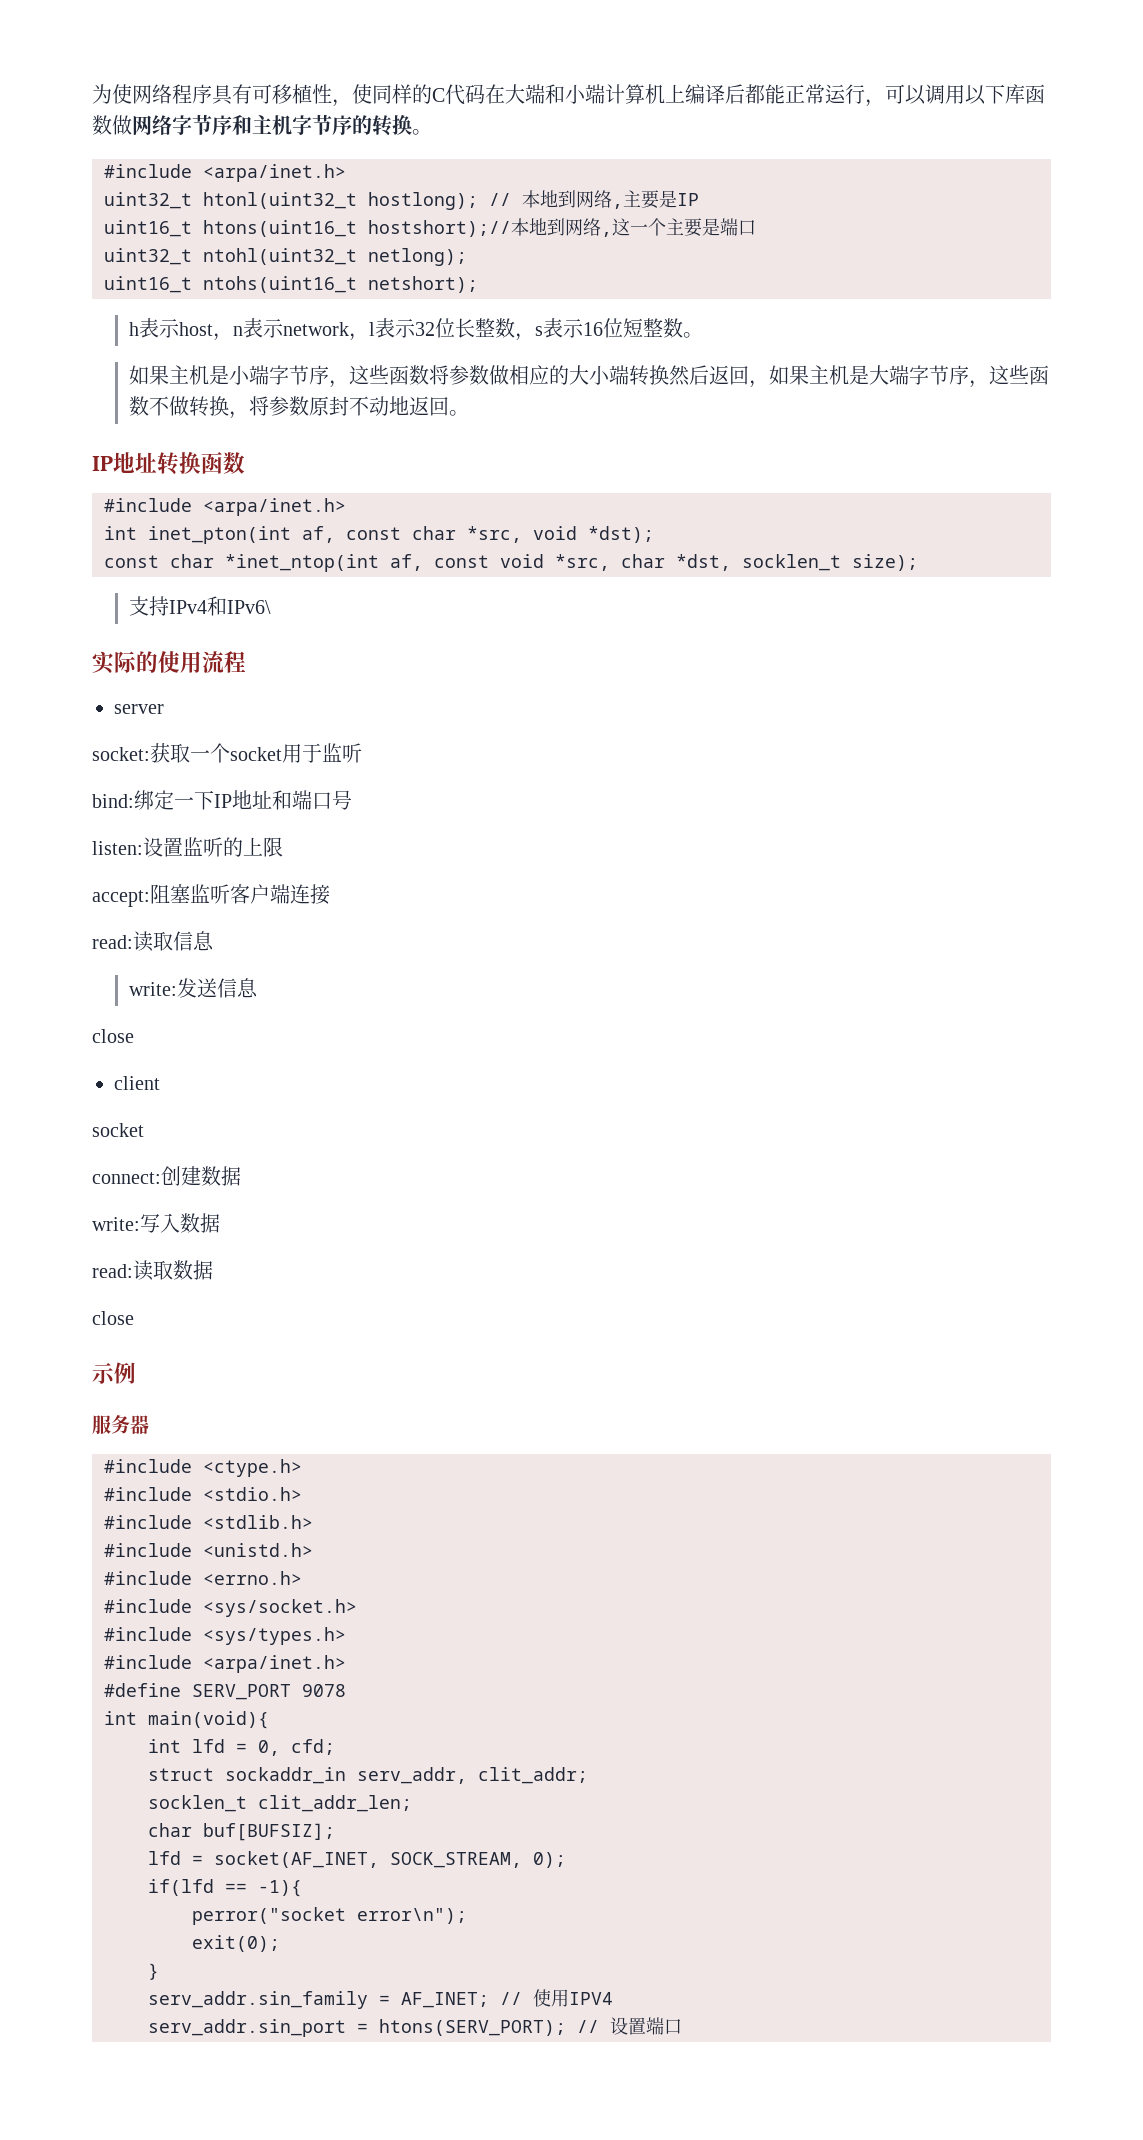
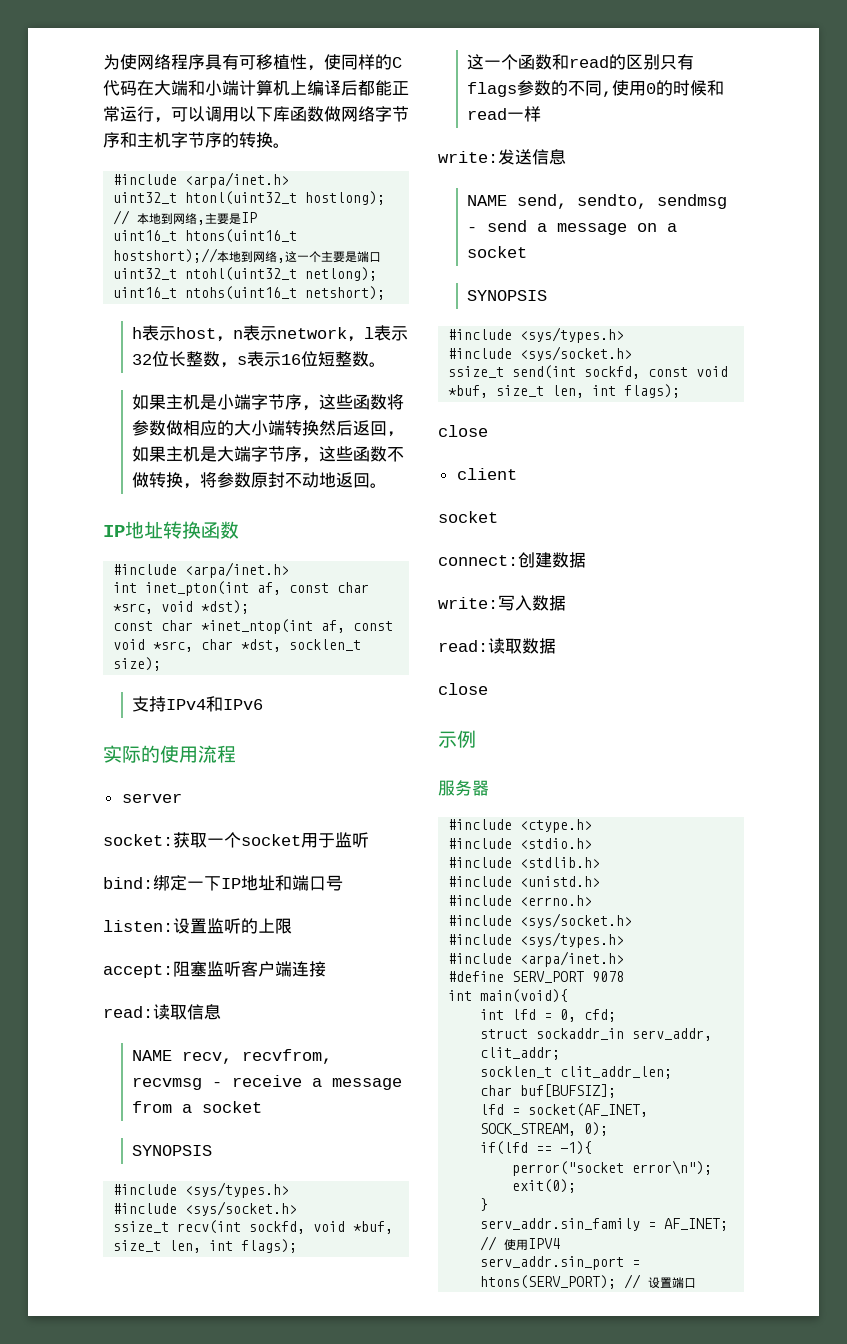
- 支持IPv4和IPv6\
+ 支持IPv4和IPv6
+ NAME recv, recvfrom, recvmsg - receive a message from a socket
+ SYNOPSIS
+ #include <sys/types.h>
+ #include <sys/socket.h>
+ ssize_t recv(int sockfd, void *buf, size_t len, int flags);
+ 这一个函数和read的区别只有flags参数的不同,使用0的时候和read一样
  write:发送信息
+ NAME send, sendto, sendmsg - send a message on a socket
+ SYNOPSIS
+ #include <sys/types.h>
+ #include <sys/socket.h>
+ ssize_t send(int sockfd, const void *buf, size_t len, int flags);

